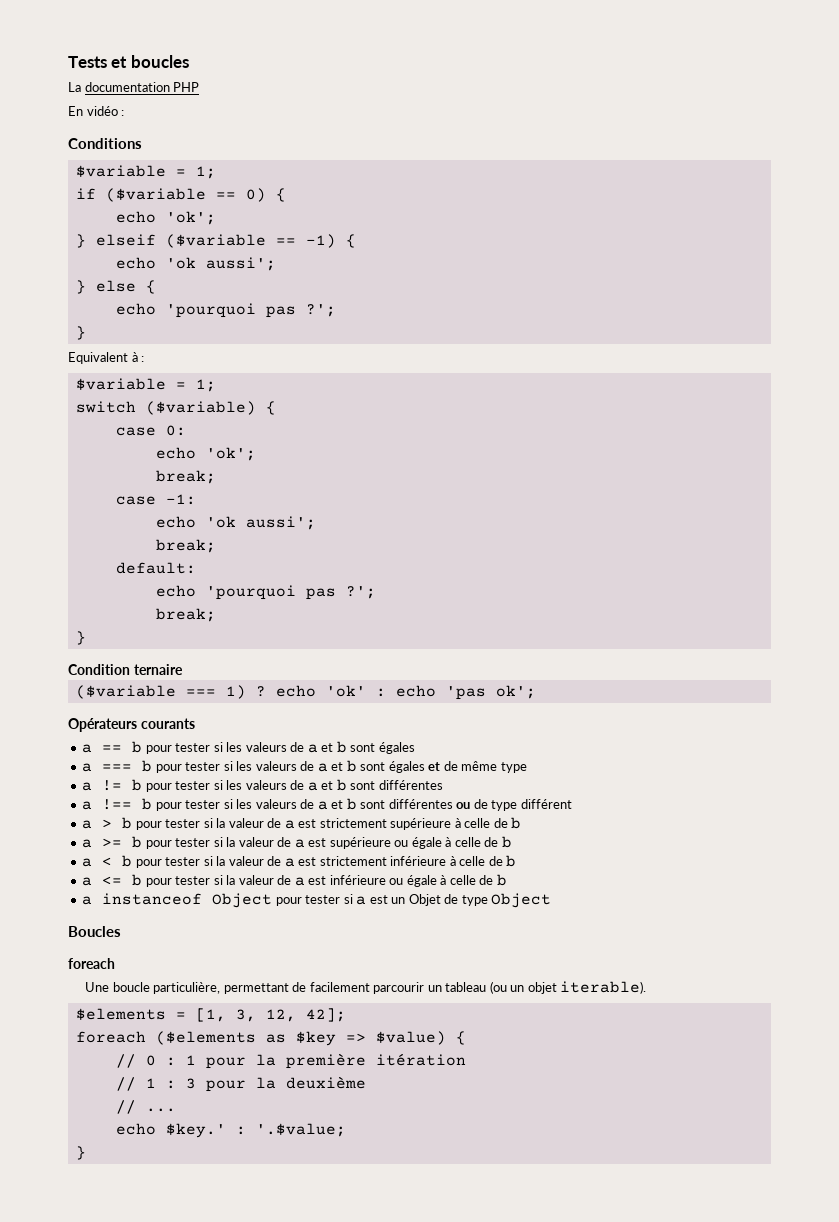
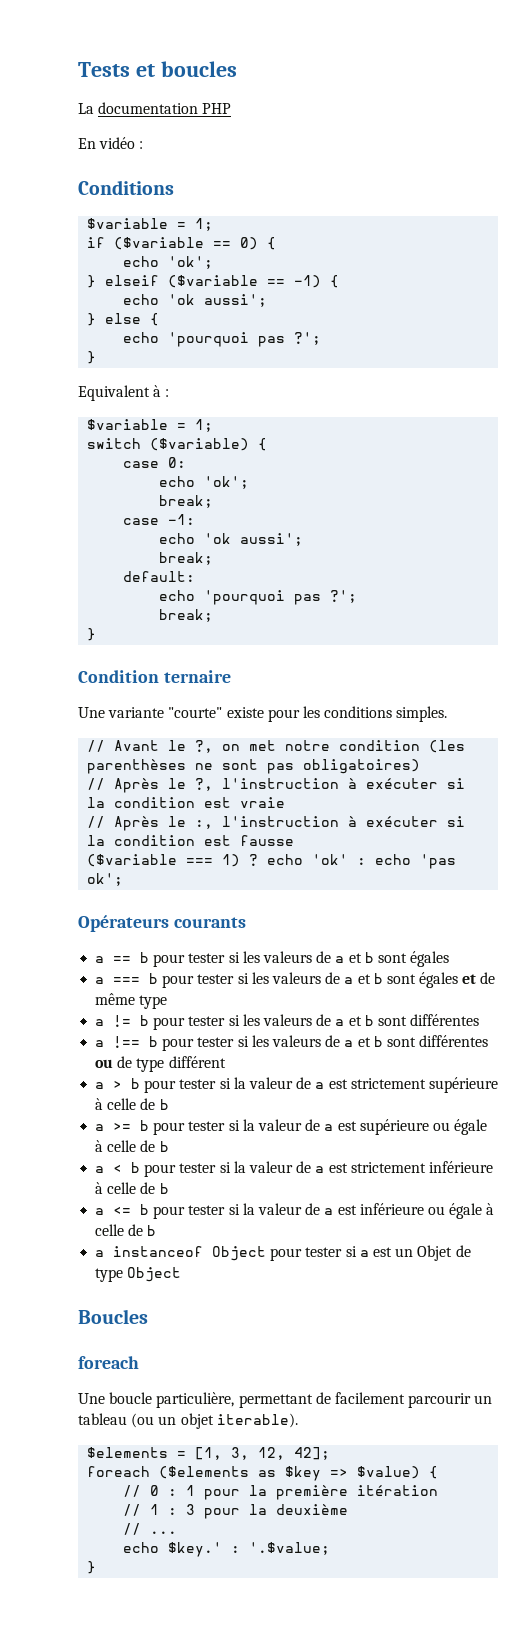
+ Une variante "courte" existe pour les conditions simples.
+ // Avant le ?, on met notre condition (les parenthèses ne sont pas obligatoires)
+ // Après le ?, l'instruction à exécuter si la condition est vraie
+ // Après le :, l'instruction à exécuter si la condition est fausse

